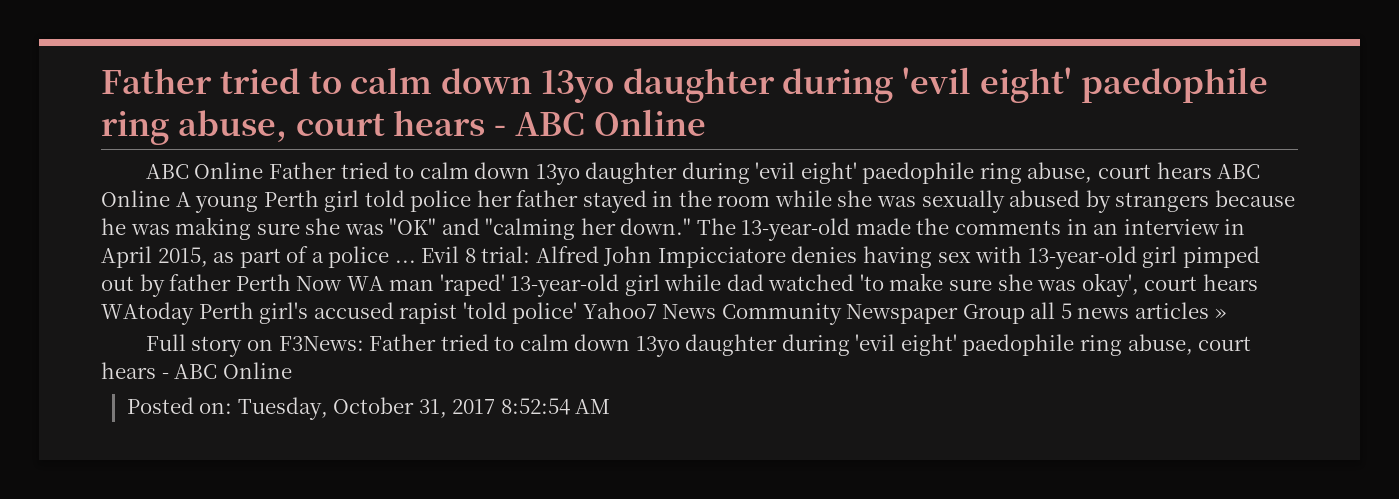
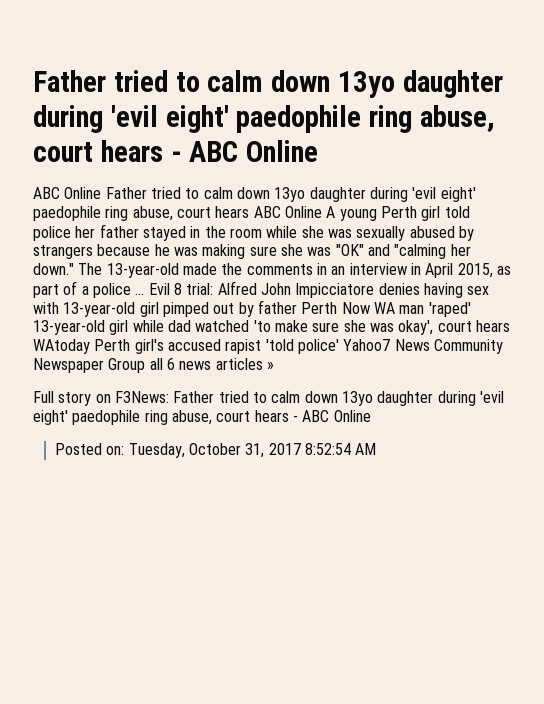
- Evil 8 trial: Alfred John Impicciatore denies having sex with 13-year-old girl pimped out by father Perth Now WA man 'raped' 13-year-old girl while dad watched 'to make sure she was okay', court hears WAtoday Perth girl's accused rapist 'told police' Yahoo7 News Community Newspaper Group all 5 news articles »
+ Evil 8 trial: Alfred John Impicciatore denies having sex with 13-year-old girl pimped out by father Perth Now WA man 'raped' 13-year-old girl while dad watched 'to make sure she was okay', court hears WAtoday Perth girl's accused rapist 'told police' Yahoo7 News Community Newspaper Group all 6 news articles »

